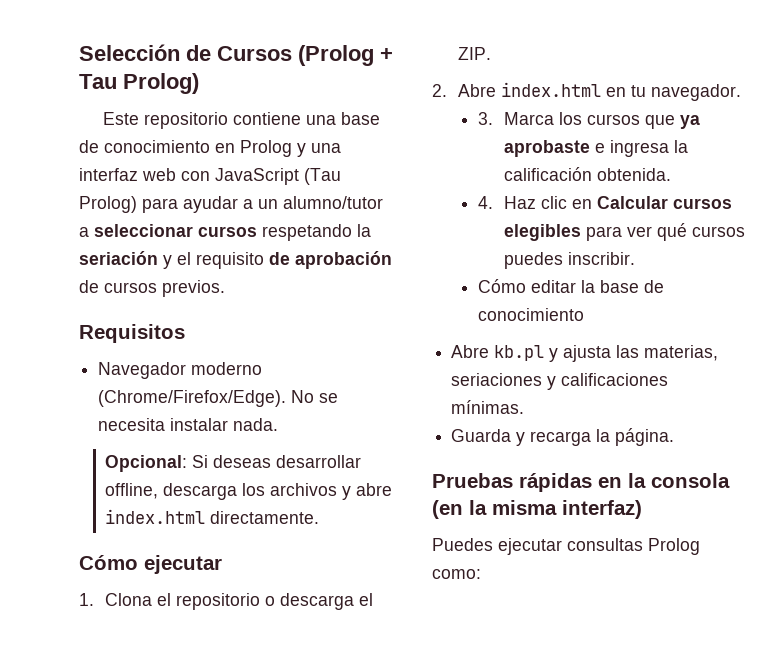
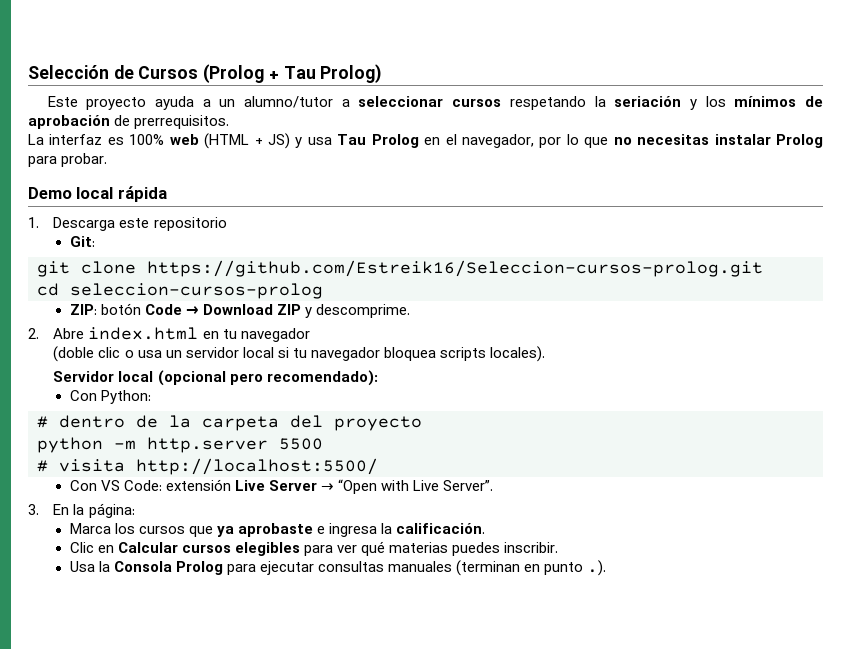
- Este repositorio contiene una base de conocimiento en Prolog y una interfaz web con JavaScript (Tau Prolog) para ayudar a un alumno/tutor a seleccionar cursos respetando la seriación y el requisito de aprobación de cursos previos.
- Requisitos
- Navegador moderno (Chrome/Firefox/Edge). No se necesita instalar nada.
- Opcional: Si deseas desarrollar offline, descarga los archivos y abre index.html directamente.
- Cómo ejecutar
+ Este proyecto ayuda a un alumno/tutor a seleccionar cursos respetando la seriación y los mínimos de aprobación de prerrequisitos.
+ La interfaz es 100% web (HTML + JS) y usa Tau Prolog en el navegador, por lo que no necesitas instalar Prolog para probar.
+ Demo local rápida
- 1. Clona el repositorio o descarga el ZIP.
+ 1. Descarga este repositorio
+ Git:
+ git clone https://github.com/Estreik16/Seleccion-cursos-prolog.git
+ cd seleccion-cursos-prolog
+ ZIP: botón Code → Download ZIP y descomprime.
- 2. Abre index.html en tu navegador.
- 3. Marca los cursos que ya aprobaste e ingresa la calificación obtenida.
- 4. Haz clic en Calcular cursos elegibles para ver qué cursos puedes inscribir.
+ 2. Abre index.html en tu navegador
+ (doble clic o usa un servidor local si tu navegador bloquea scripts locales).
+ Servidor local (opcional pero recomendado):
+ Con Python:
+ # dentro de la carpeta del proyecto
+ python -m http.server 5500
+ # visita http://localhost:5500/
+ Con VS Code: extensión Live Server → “Open with Live Server”.
+ 3. En la página:
+ Marca los cursos que ya aprobaste e ingresa la calificación.
+ Clic en Calcular cursos elegibles para ver qué materias puedes inscribir.
- Cómo editar la base de conocimiento
- Abre kb.pl y ajusta las materias, seriaciones y calificaciones mínimas.
- Guarda y recarga la página.
- Pruebas rápidas en la consola (en la misma interfaz)
- Puedes ejecutar consultas Prolog como:
+ Usa la Consola Prolog para ejecutar consultas manuales (terminan en punto .).

